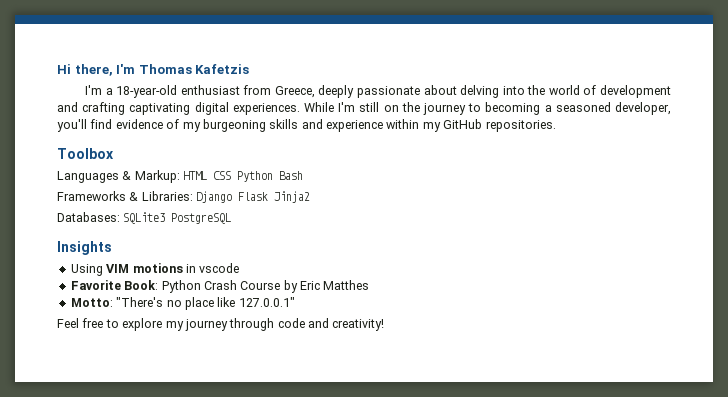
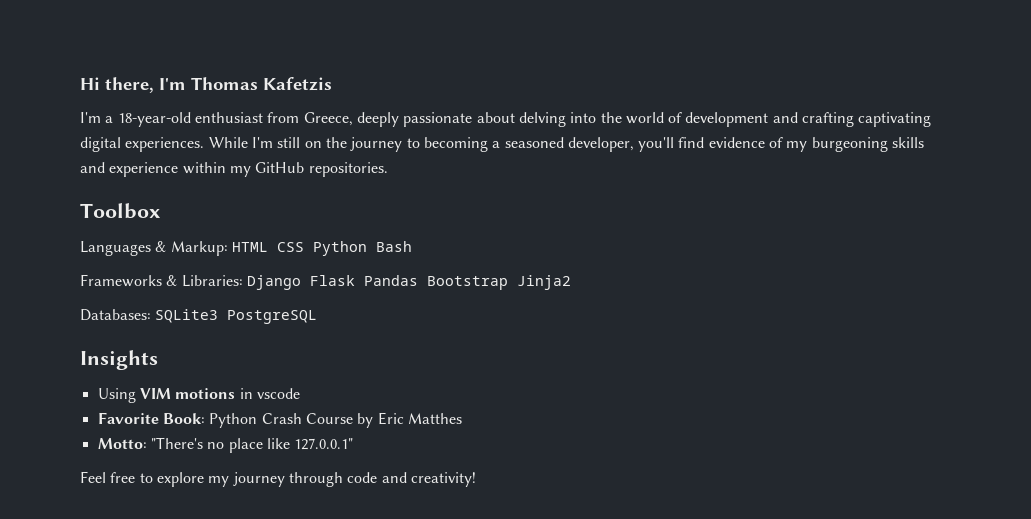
- Frameworks & Libraries: Django Flask Jinja2
+ Frameworks & Libraries: Django Flask Pandas Bootstrap Jinja2

